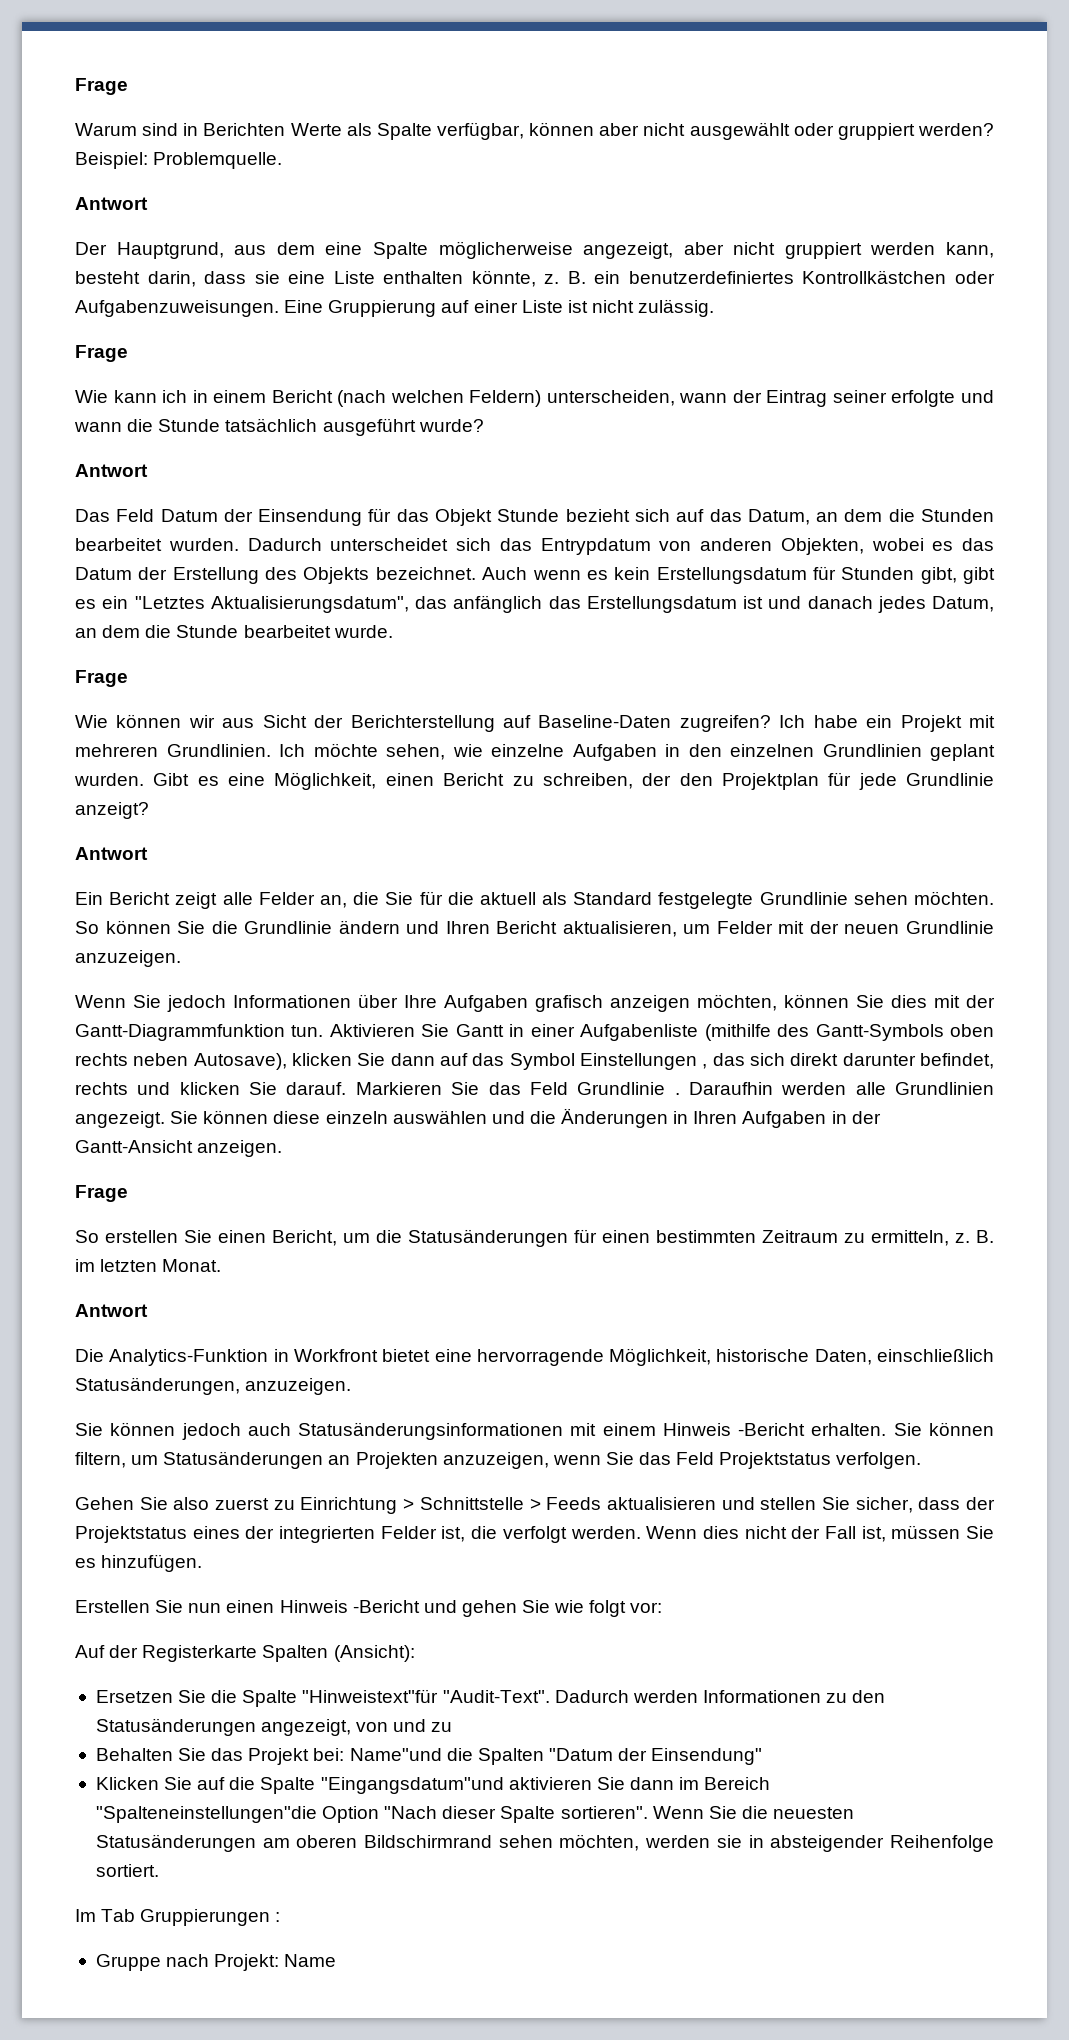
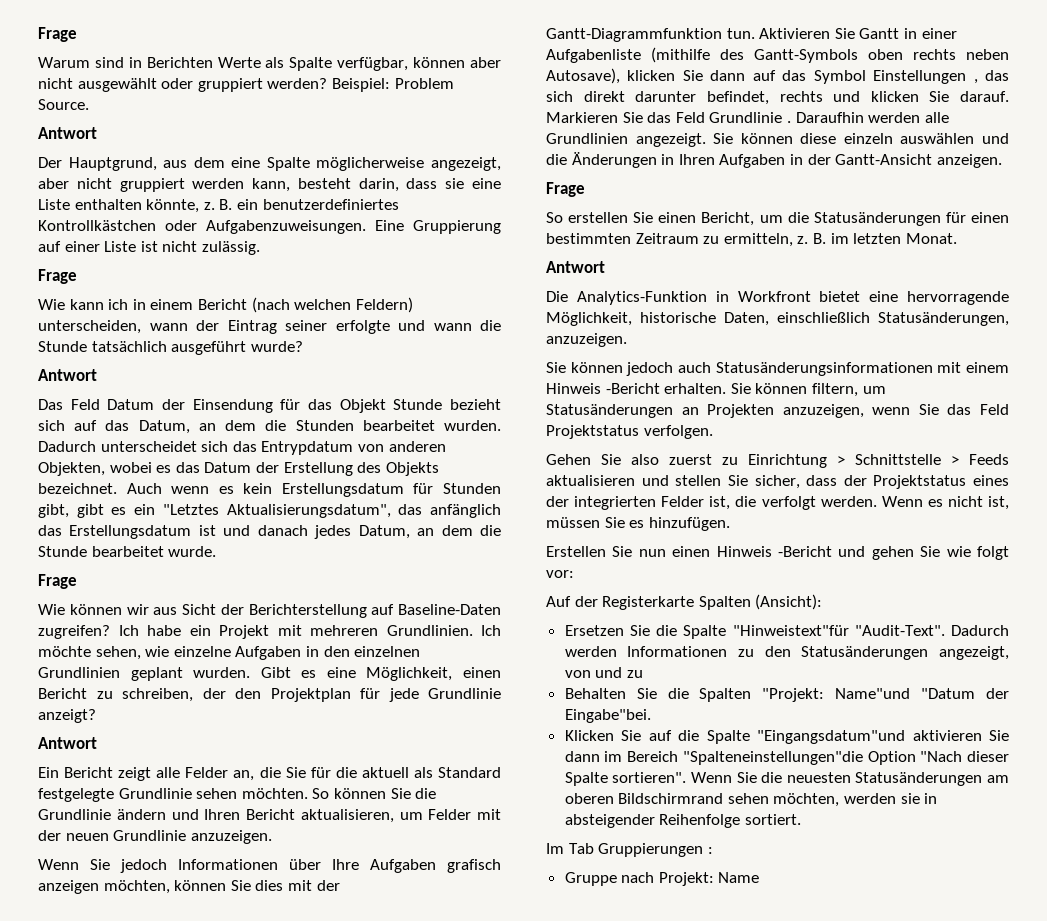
- Beispiel: Problemquelle.
+ Beispiel: Problem Source.
- Wenn dies nicht der Fall ist, müssen Sie es hinzufügen.
+ Wenn es nicht ist, müssen Sie es hinzufügen.
- Behalten Sie das Projekt bei: Name"und die Spalten "Datum der Einsendung"
+ Behalten Sie die Spalten "Projekt: Name"und "Datum der Eingabe"bei.

